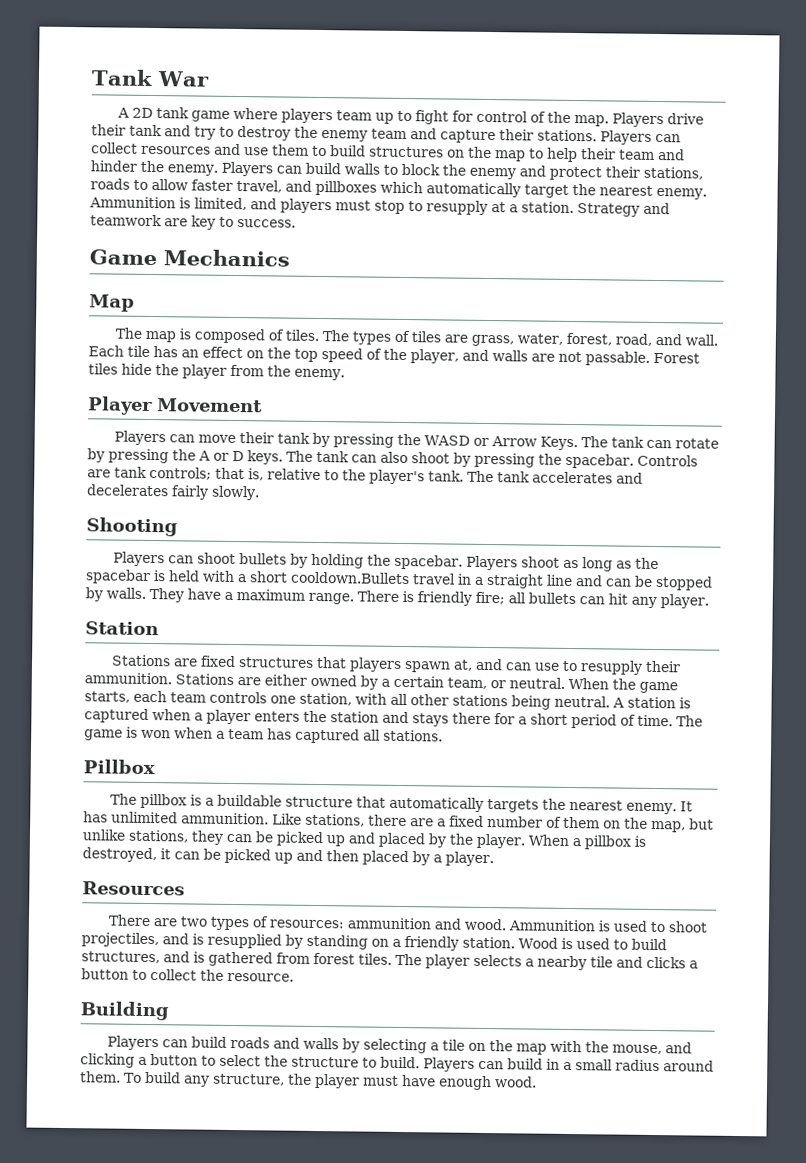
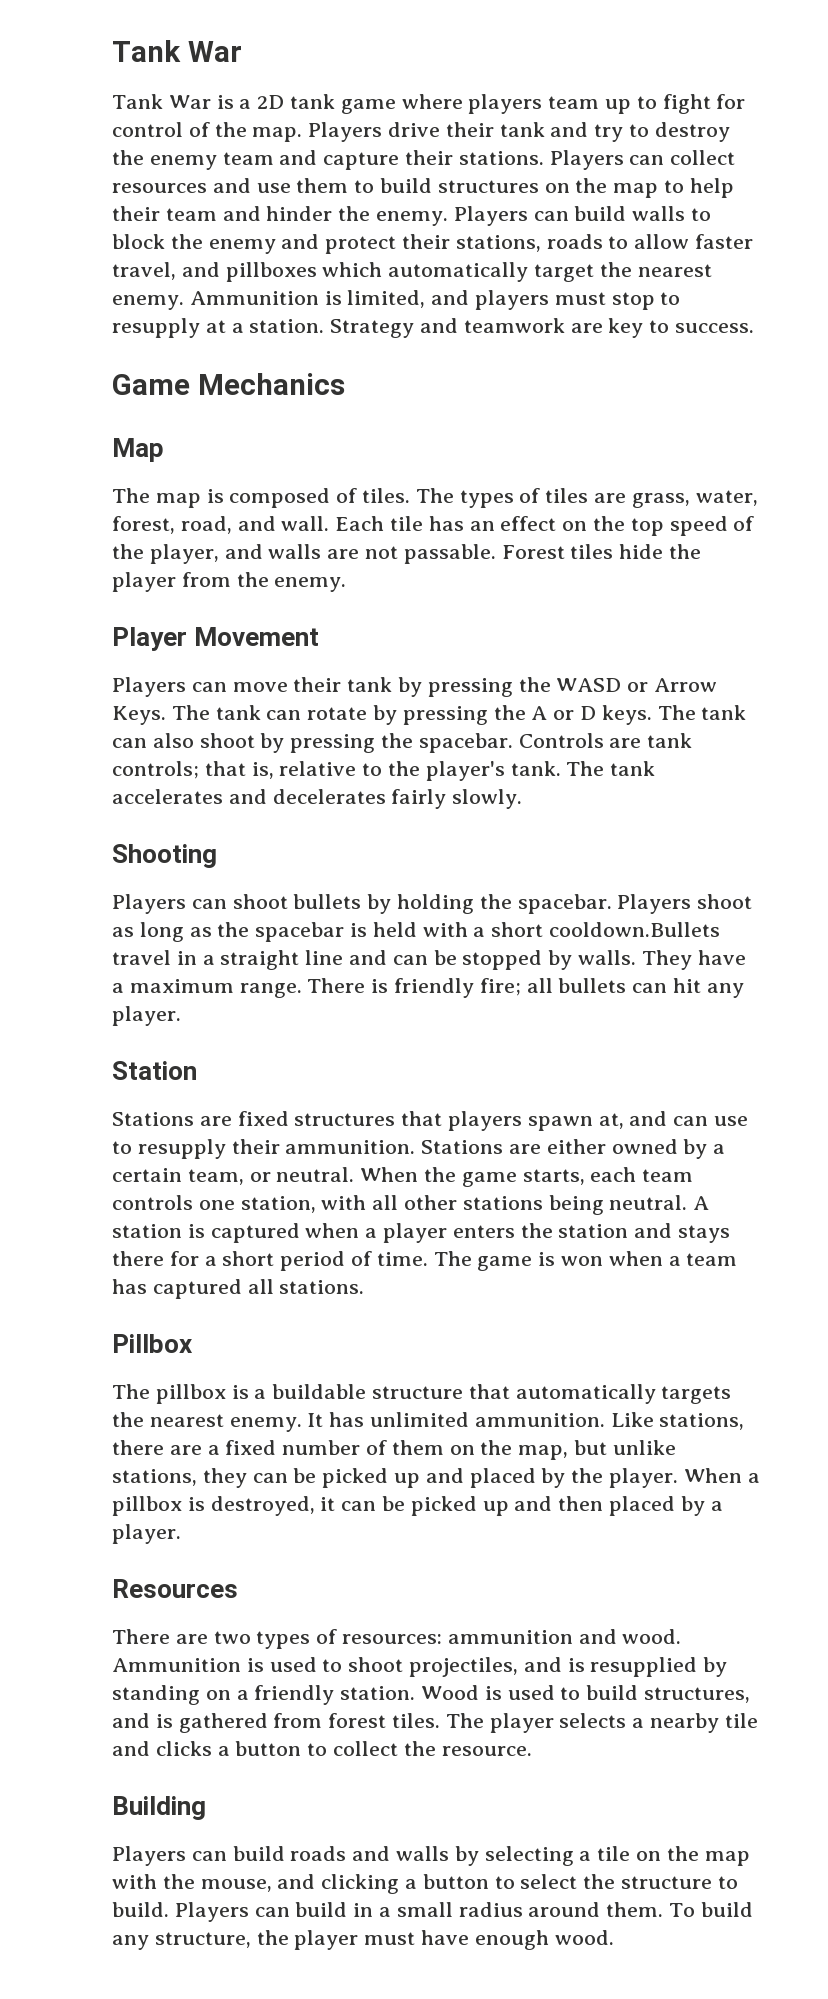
- A 2D tank game where players team up to fight for control of the map.
+ Tank War is a 2D tank game where players team up to fight for control of the map.

